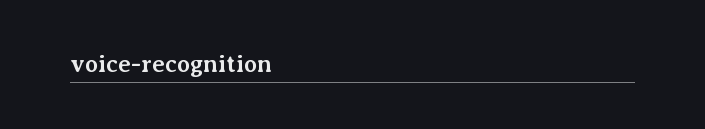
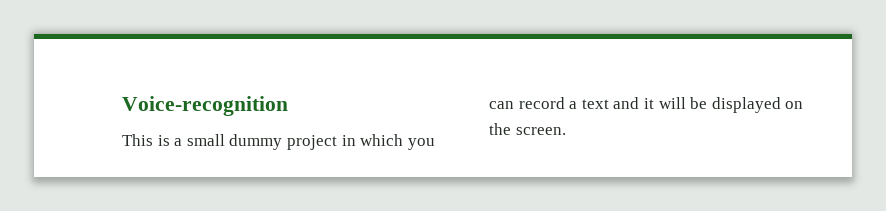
- voice-recognition
+ Voice-recognition
+ This is a small dummy project in which you can record a text and it will be displayed on the screen.

